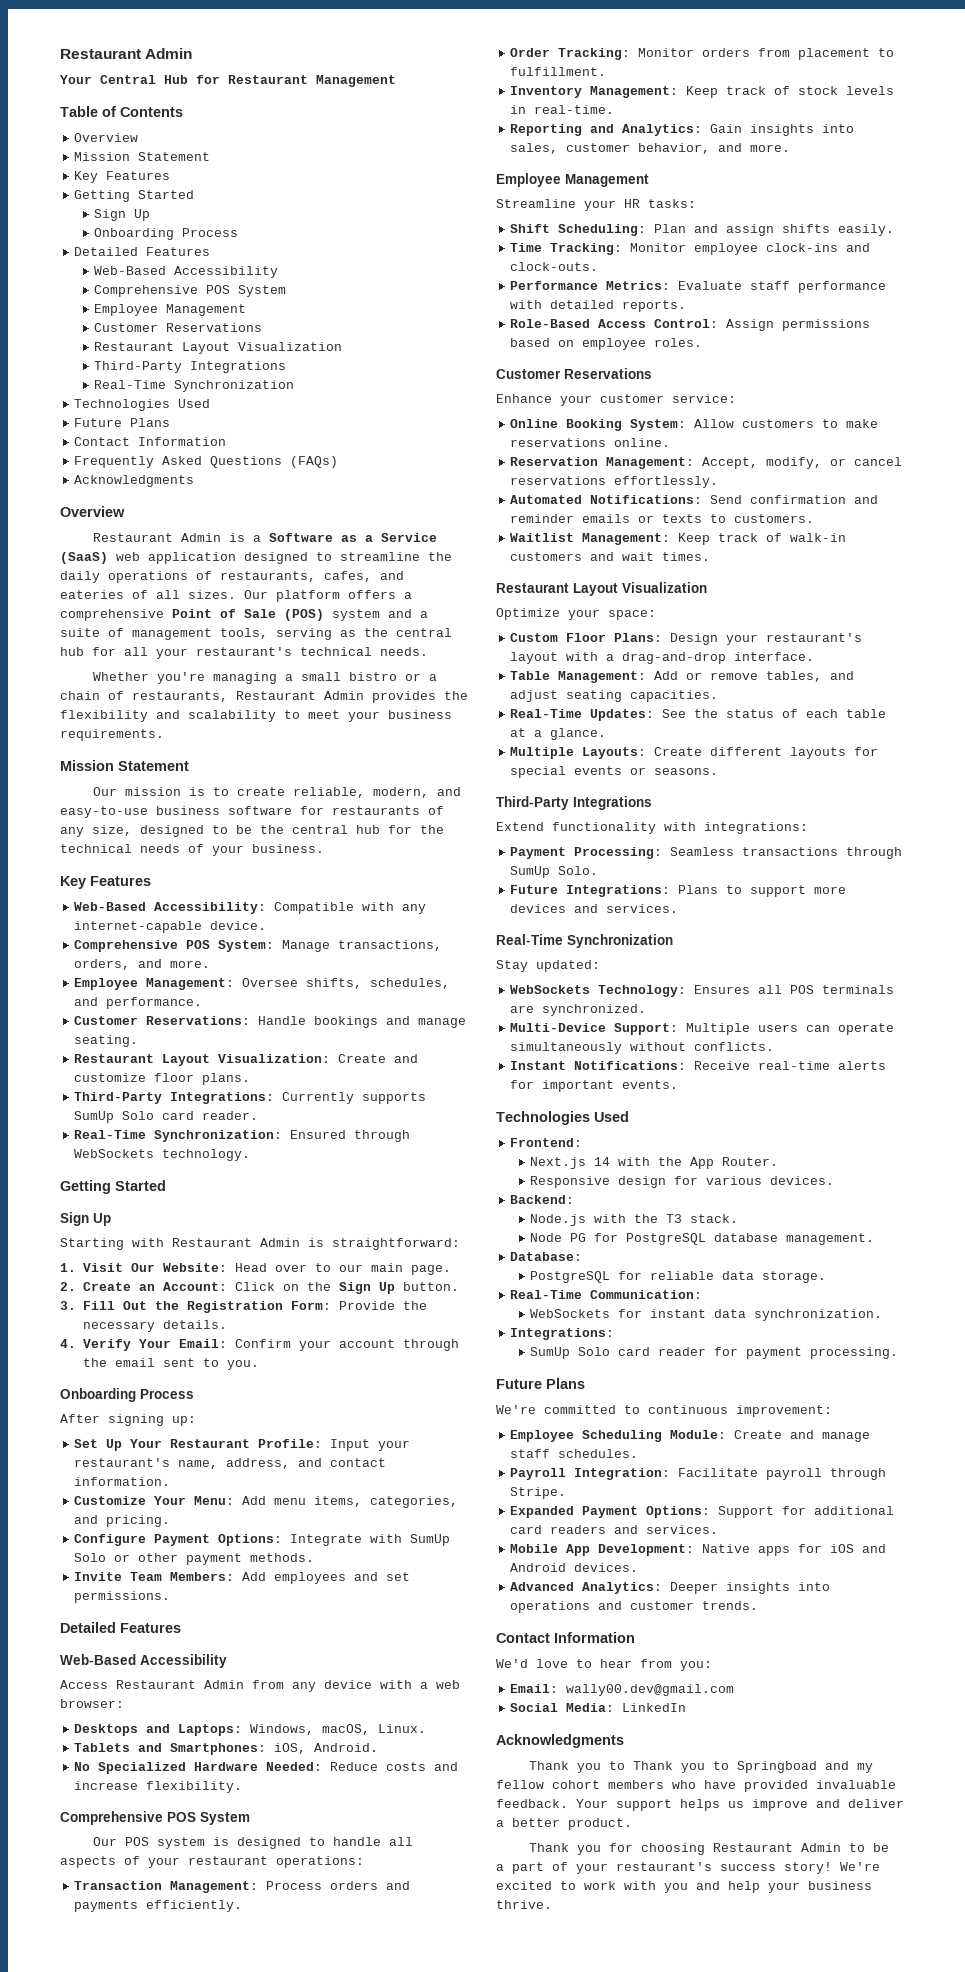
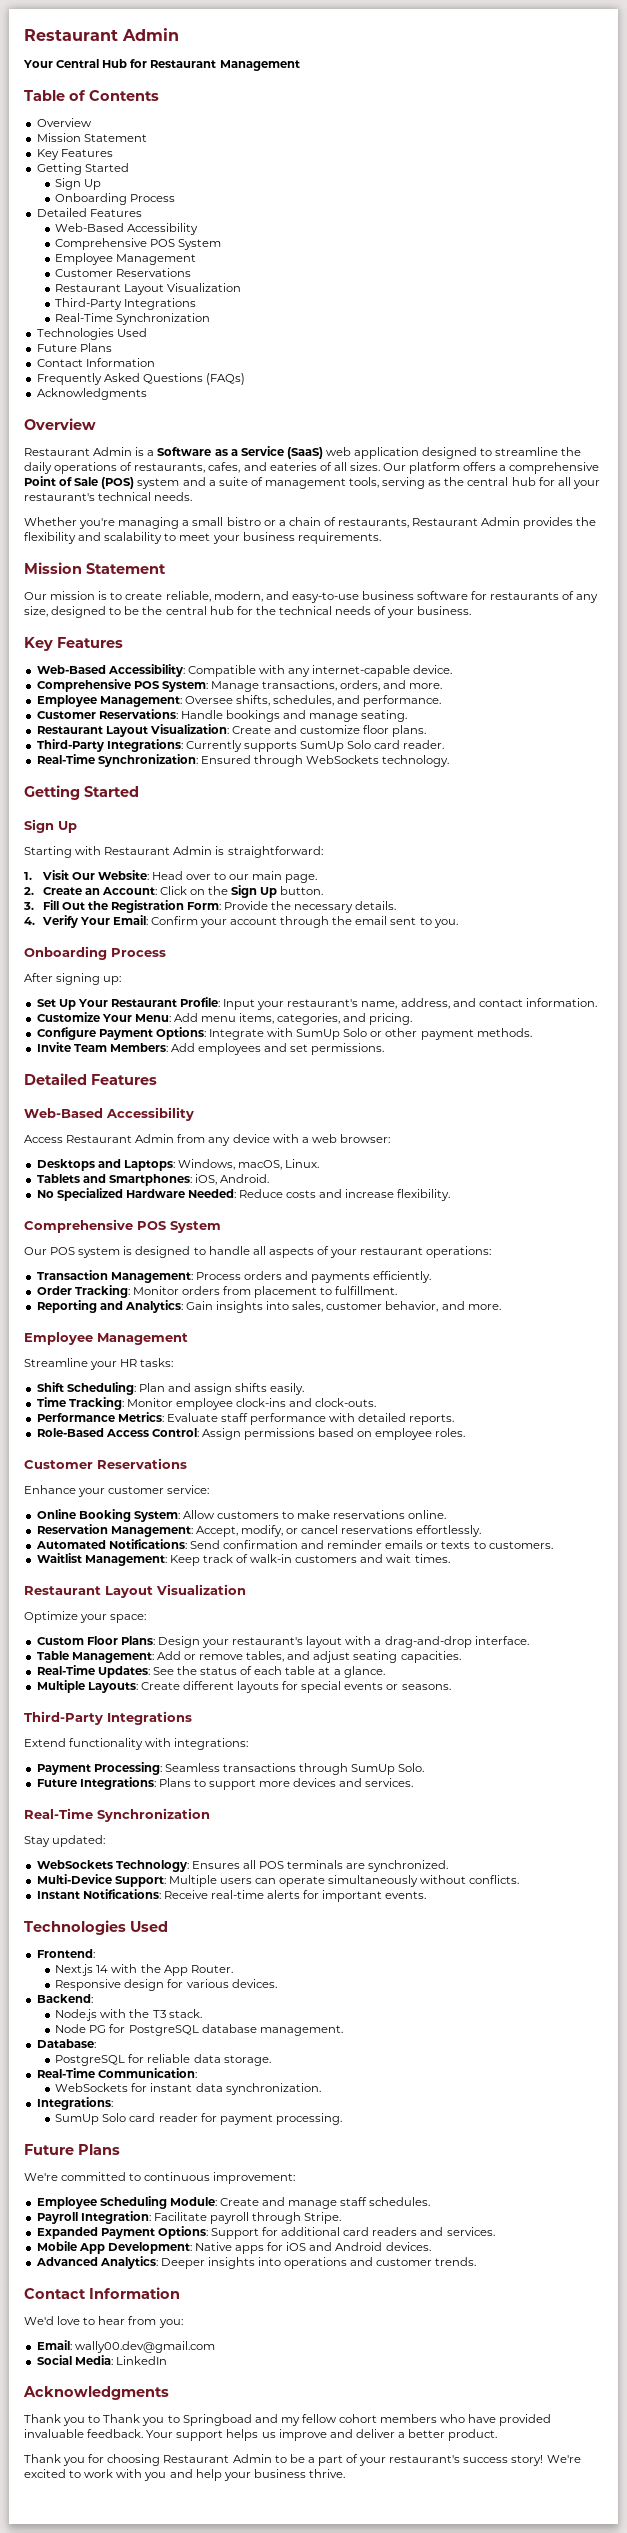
- Inventory Management: Keep track of stock levels in real-time.

